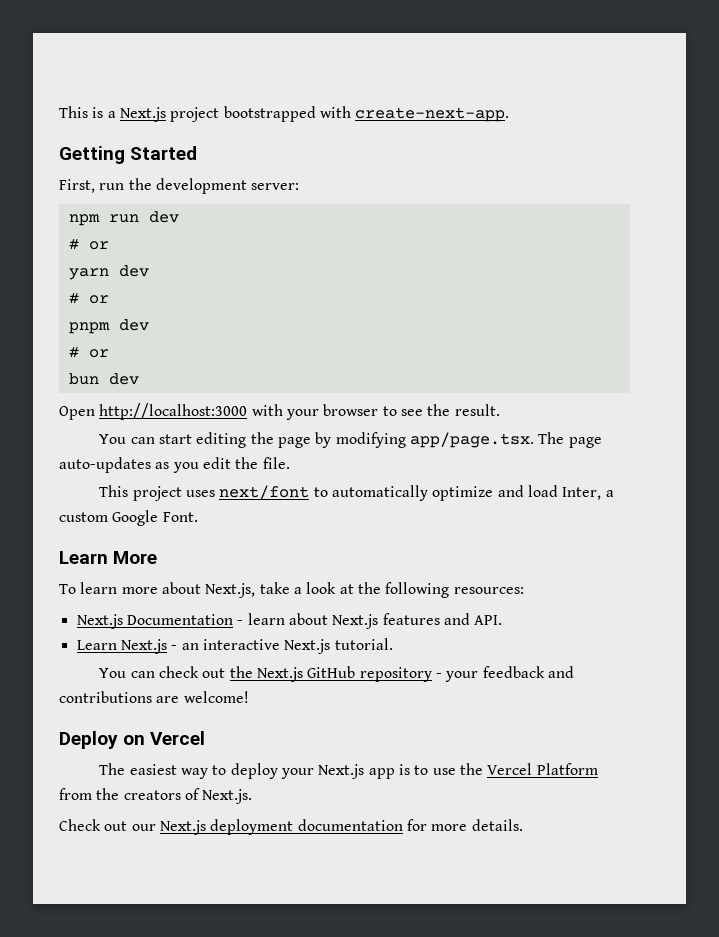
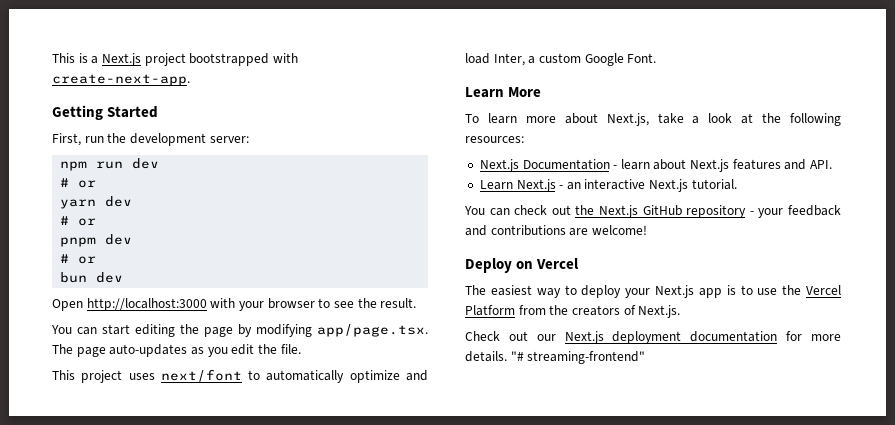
+ "# streaming-frontend"

